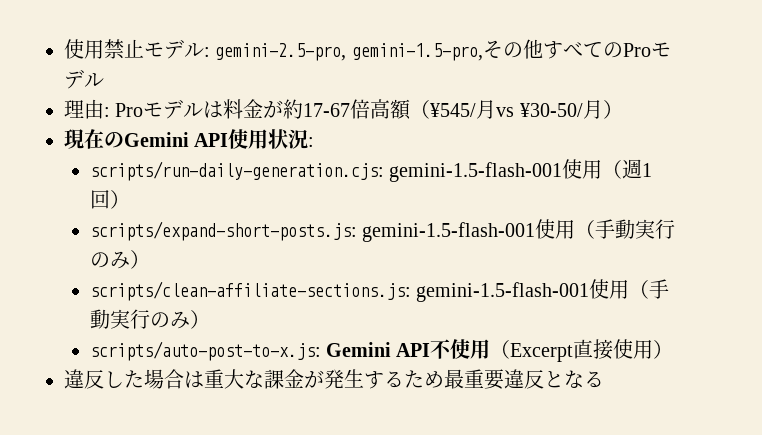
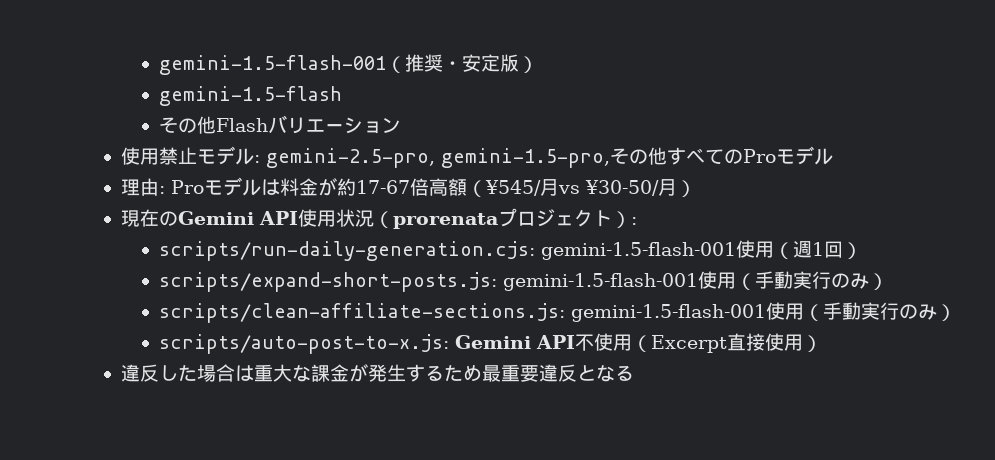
+ gemini-1.5-flash-001（推奨・安定版）
+ gemini-1.5-flash
+ その他Flashバリエーション
- 現在のGemini API使用状況:
+ 現在のGemini API使用状況（prorenataプロジェクト）:

